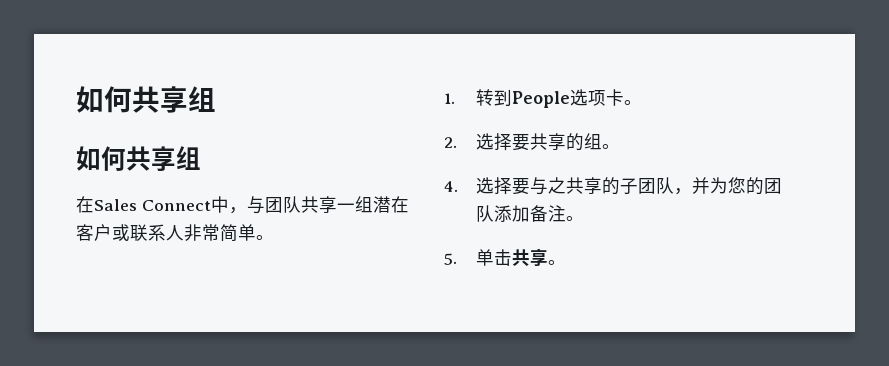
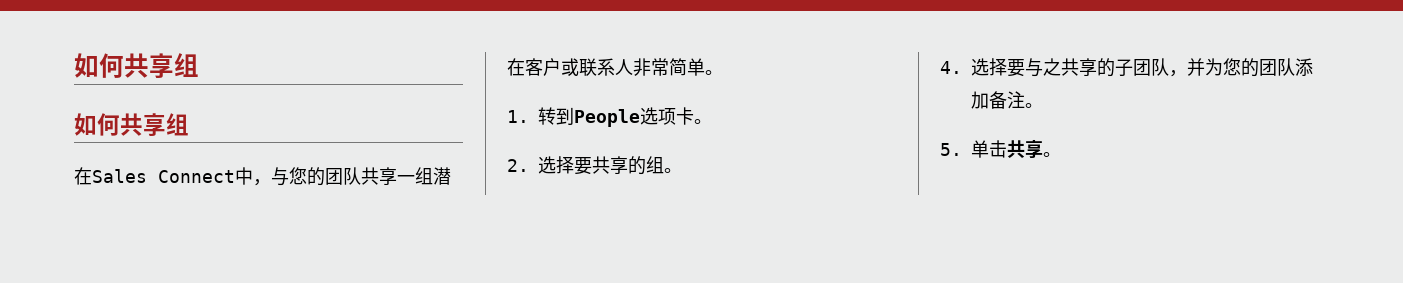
- 在Sales Connect中，与团队共享一组潜在客户或联系人非常简单。
+ 在Sales Connect中，与您的团队共享一组潜在客户或联系人非常简单。

